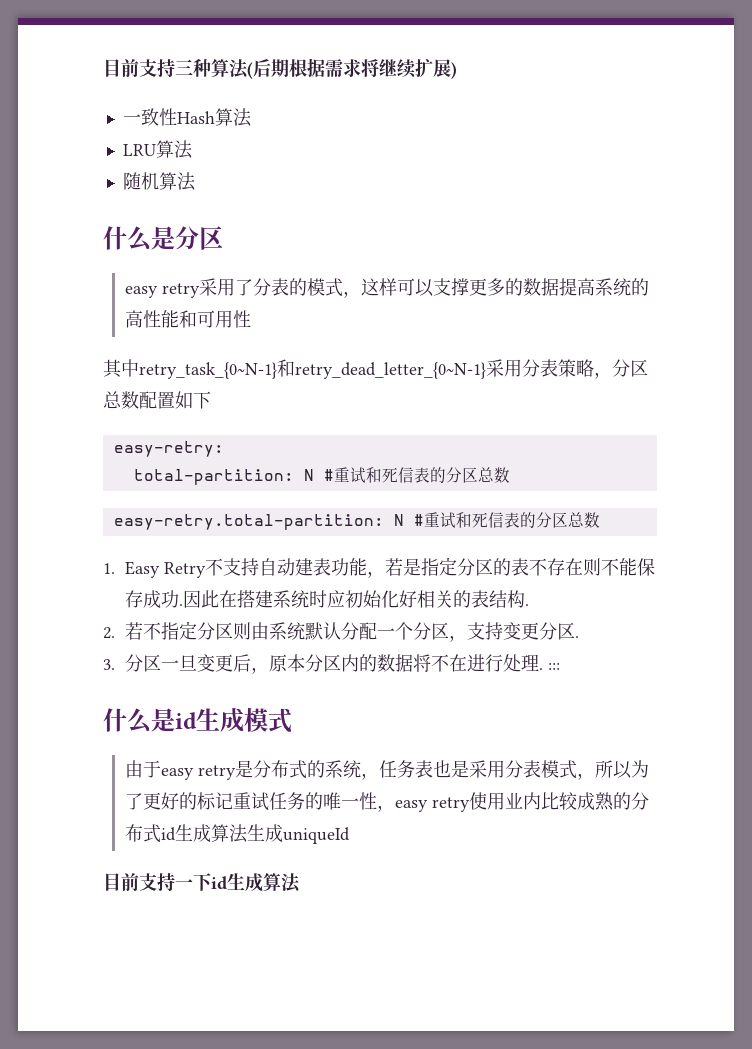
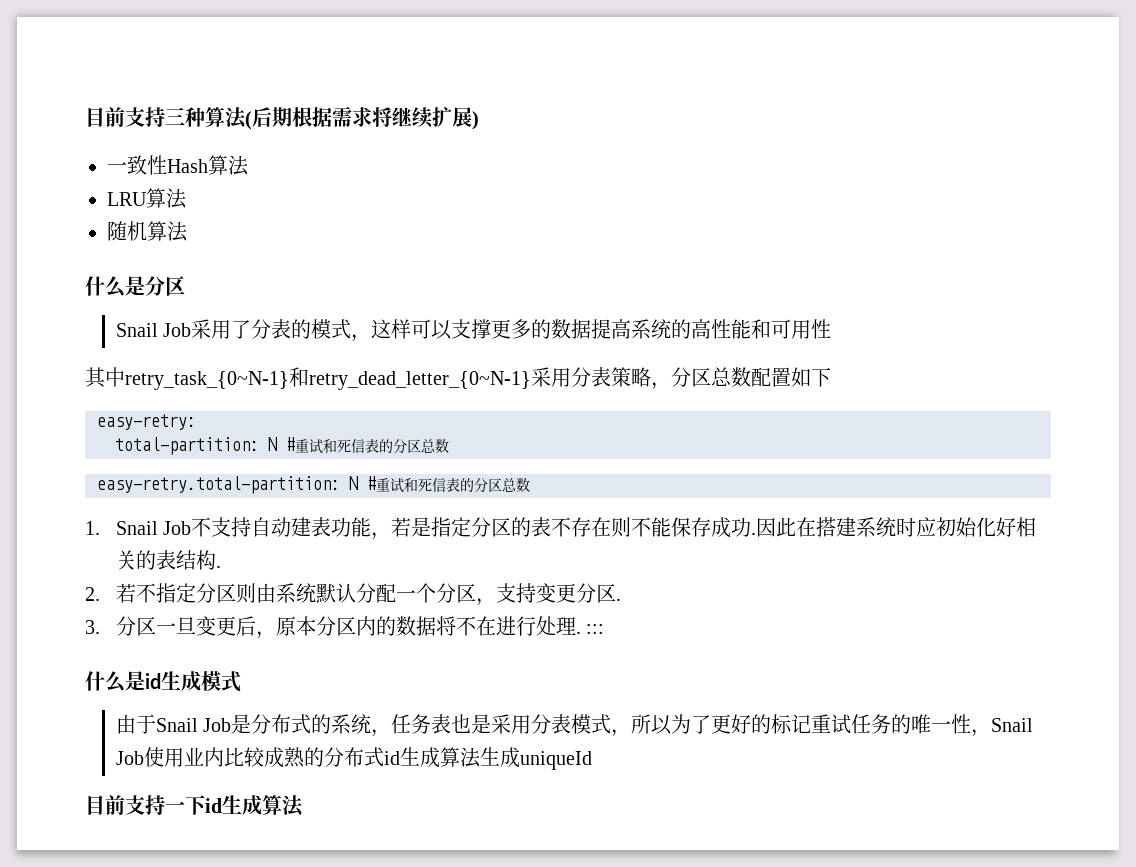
- easy retry采用了分表的模式，这样可以支撑更多的数据提高系统的高性能和可用性
+ Snail Job采用了分表的模式，这样可以支撑更多的数据提高系统的高性能和可用性
- 1. Easy Retry不支持自动建表功能，若是指定分区的表不存在则不能保存成功.
+ 1. Snail Job不支持自动建表功能，若是指定分区的表不存在则不能保存成功.
- 由于easy retry是分布式的系统，任务表也是采用分表模式，所以为了更好的标记重试任务的唯一性，easy retry使用业内比较成熟的分布式id生成算法生成uniqueId
+ 由于Snail Job是分布式的系统，任务表也是采用分表模式，所以为了更好的标记重试任务的唯一性，Snail Job使用业内比较成熟的分布式id生成算法生成uniqueId

